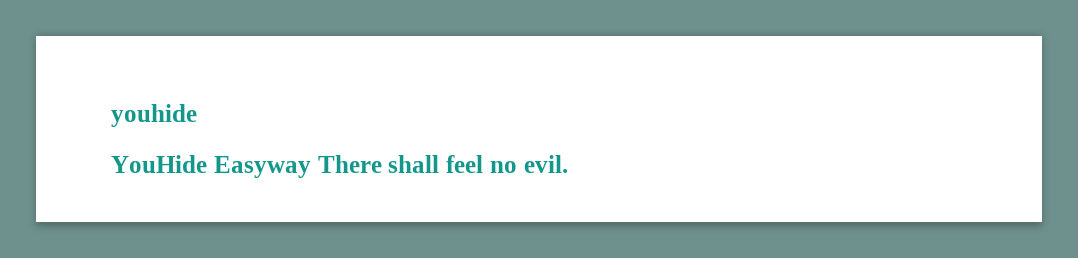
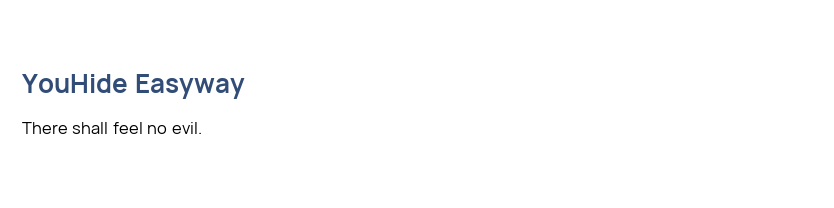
- youhide
- YouHide Easyway There shall feel no evil.
+ YouHide Easyway
+ There shall feel no evil.

